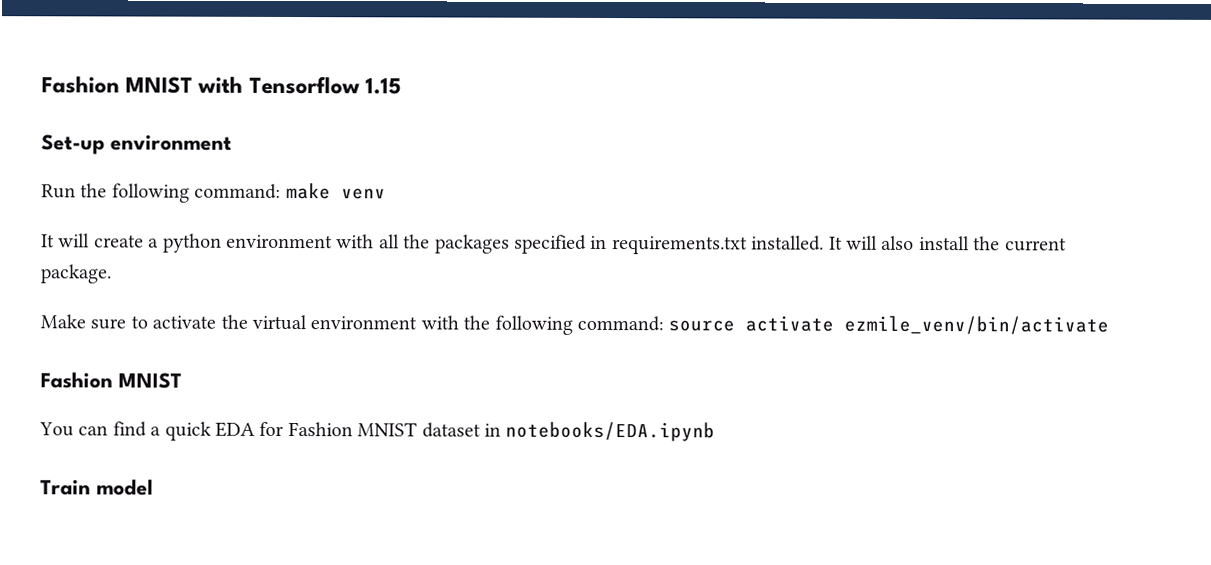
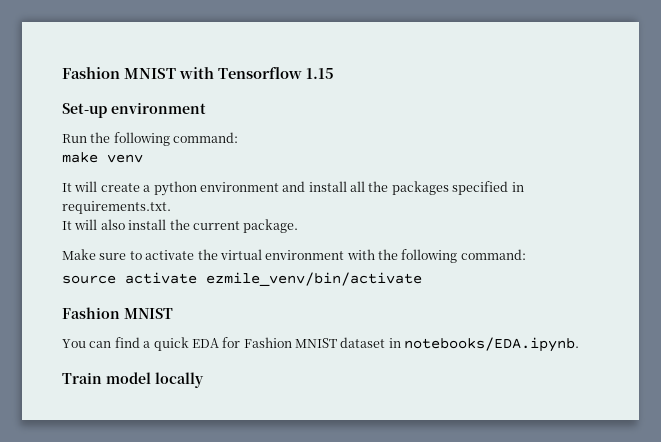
- Run the following command: make venv
+ Run the following command:
+ make venv
- It will create a python environment with all the packages specified in requirements.txt installed. It will also install the current package.
+ It will create a python environment and install all the packages specified in requirements.txt.
+ It will also install the current package.
- Make sure to activate the virtual environment with the following command: source activate ezmile_venv/bin/activate
+ Make sure to activate the virtual environment with the following command:
+ source activate ezmile_venv/bin/activate
- You can find a quick EDA for Fashion MNIST dataset in notebooks/EDA.ipynb
+ You can find a quick EDA for Fashion MNIST dataset in notebooks/EDA.ipynb.
- Train model
+ Train model locally

